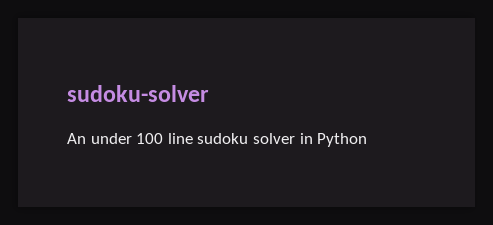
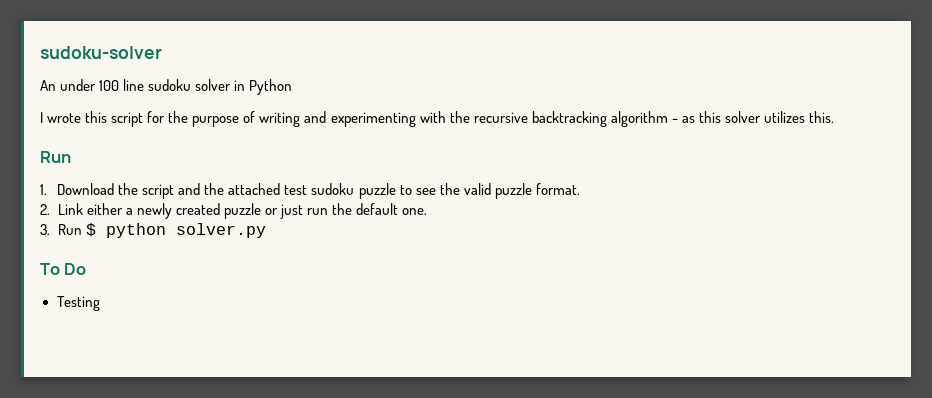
+ I wrote this script for the purpose of writing and experimenting with the recursive backtracking algorithm - as this solver utilizes this.
+ Run
+ 1. Download the script and the attached test sudoku puzzle to see the valid puzzle format.
+ 2. Link either a newly created puzzle or just run the default one.
+ 3. Run $ python solver.py
+ To Do
+ Testing

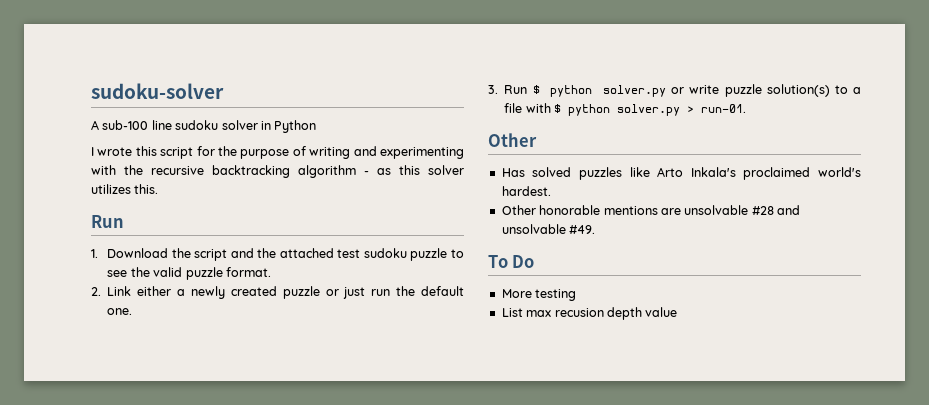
- An under 100 line sudoku solver in Python
+ A sub-100 line sudoku solver in Python
- 3. Run $ python solver.py
+ 3. Run $ python solver.py or write puzzle solution(s) to a file with $ python solver.py > run-01.
+ Other
+ Has solved puzzles like Arto Inkala's proclaimed world's hardest.
+ Other honorable mentions are unsolvable #28 and unsolvable #49.
  To Do
- Testing
+ More testing
+ List max recusion depth value

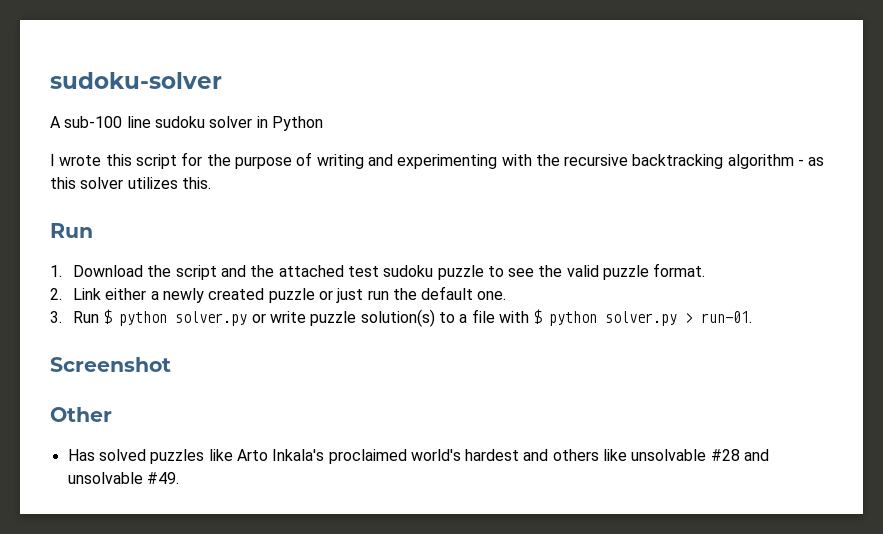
+ Screenshot
- Has solved puzzles like Arto Inkala's proclaimed world's hardest.
- Other honorable mentions are unsolvable #28 and unsolvable #49.
+ Has solved puzzles like Arto Inkala's proclaimed world's hardest and others like unsolvable #28 and unsolvable #49.
- To Do
- More testing
- List max recusion depth value

